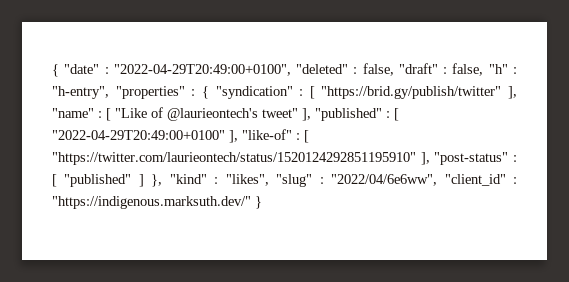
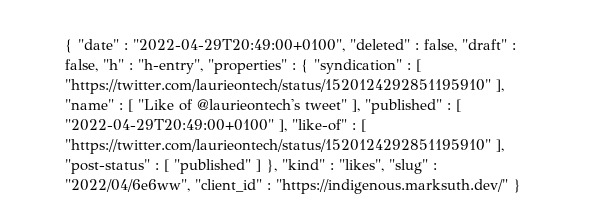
- { "date" : "2022-04-29T20:49:00+0100", "deleted" : false, "draft" : false, "h" : "h-entry", "properties" : { "syndication" : [ "https://brid.gy/publish/twitter" ], "name" : [ "Like of @laurieontech's tweet" ], "published" : [ "2022-04-29T20:49:00+0100" ], "like-of" : [ "https://twitter.com/laurieontech/status/1520124292851195910" ], "post-status" : [ "published" ] }, "kind" : "likes", "slug" : "2022/04/6e6ww", "client_id" : "https://indigenous.marksuth.dev/" }
+ { "date" : "2022-04-29T20:49:00+0100", "deleted" : false, "draft" : false, "h" : "h-entry", "properties" : { "syndication" : [ "https://twitter.com/laurieontech/status/1520124292851195910" ], "name" : [ "Like of @laurieontech's tweet" ], "published" : [ "2022-04-29T20:49:00+0100" ], "like-of" : [ "https://twitter.com/laurieontech/status/1520124292851195910" ], "post-status" : [ "published" ] }, "kind" : "likes", "slug" : "2022/04/6e6ww", "client_id" : "https://indigenous.marksuth.dev/" }

